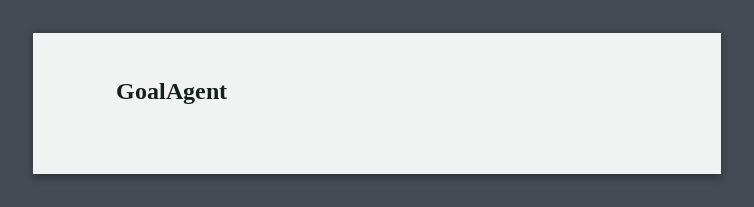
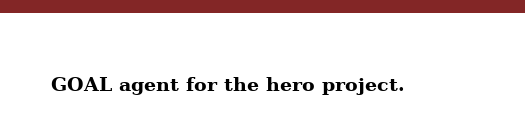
- GoalAgent
+ GOAL agent for the hero project.

